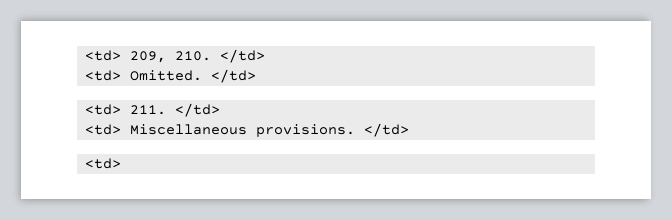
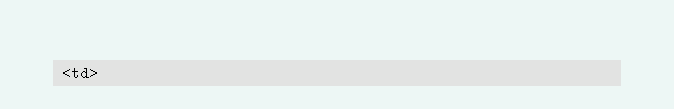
- <td> 209, 210. </td>
- <td> Omitted. </td>
- <td> 211. </td>
- <td> Miscellaneous provisions. </td>

